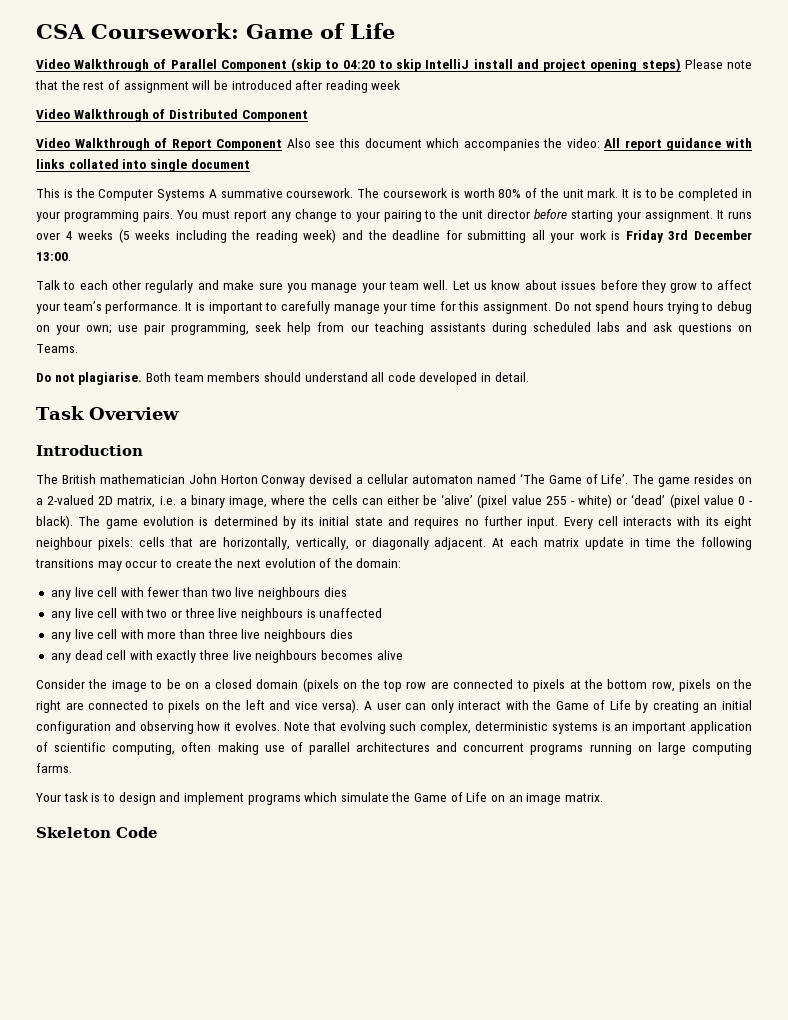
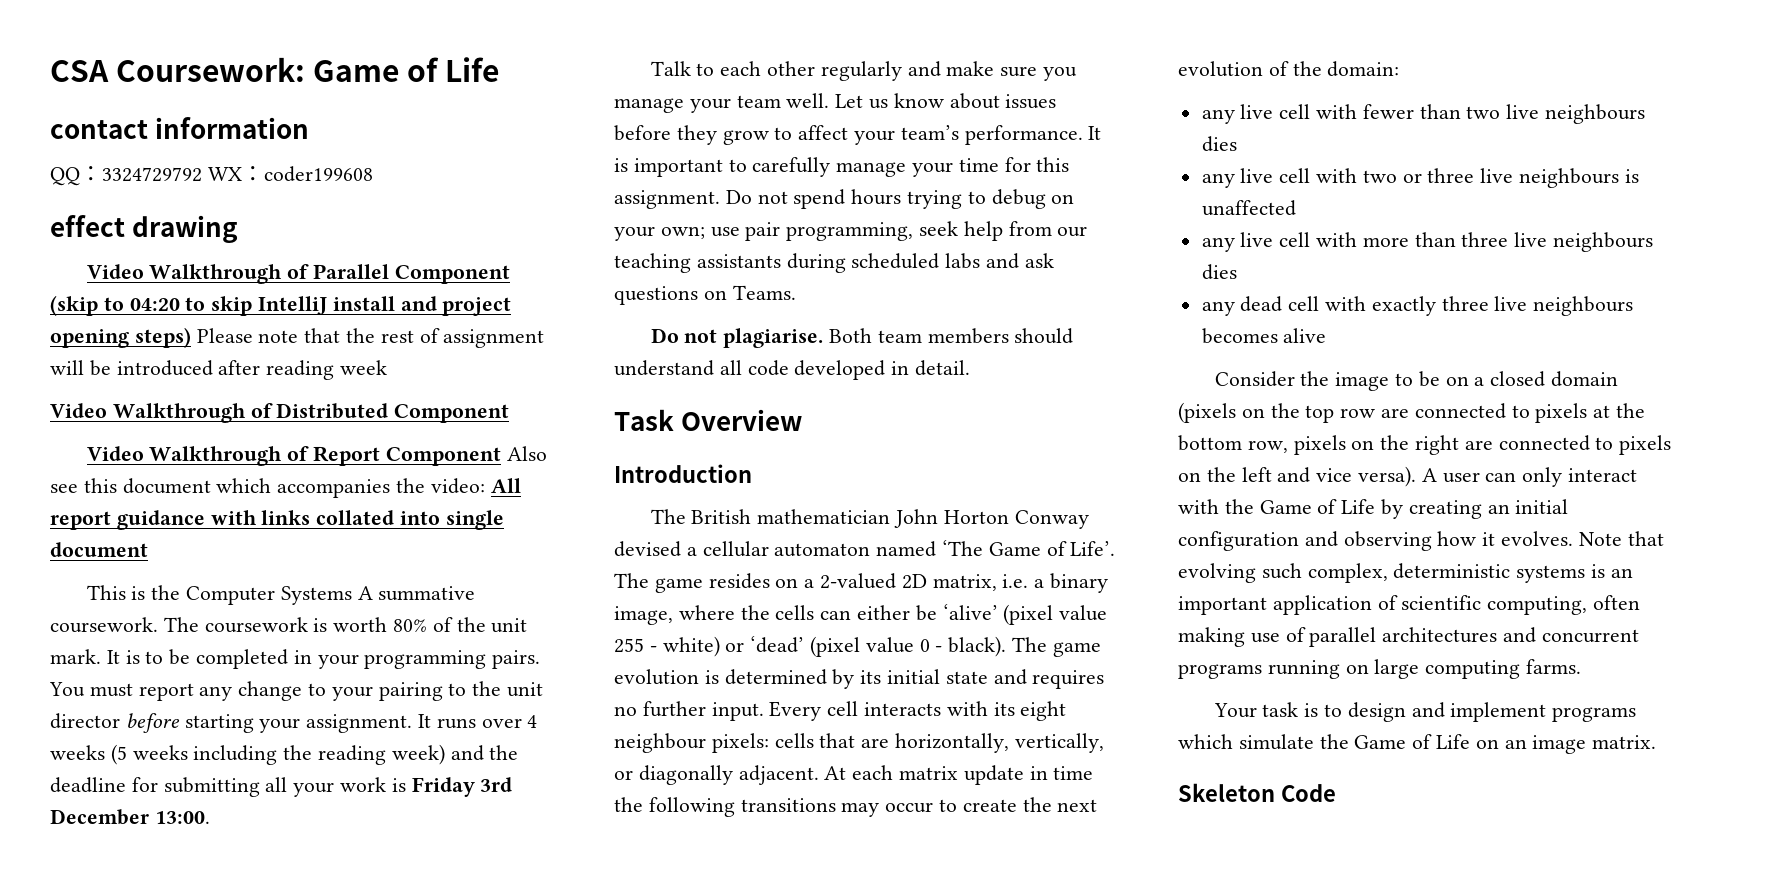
+ contact information
+ QQ：3324729792 WX：coder199608
+ effect drawing

